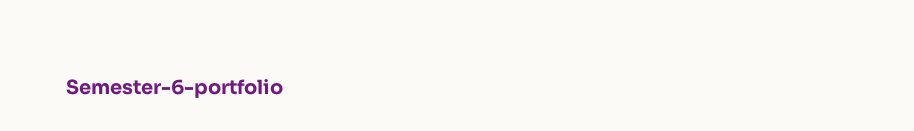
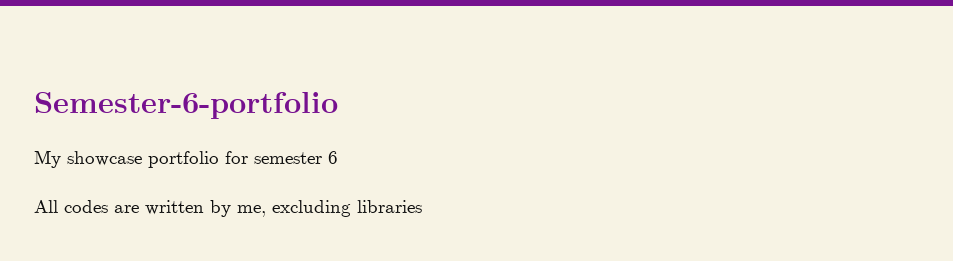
+ My showcase portfolio for semester 6
+ All codes are written by me, excluding libraries

